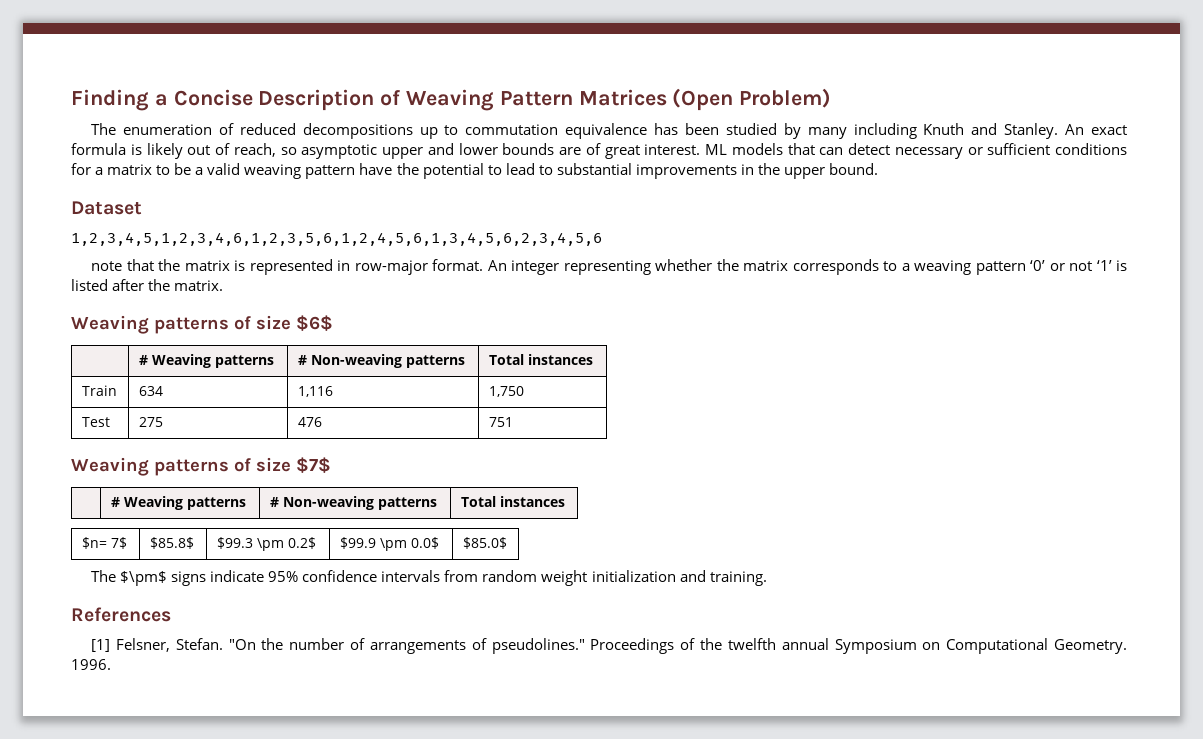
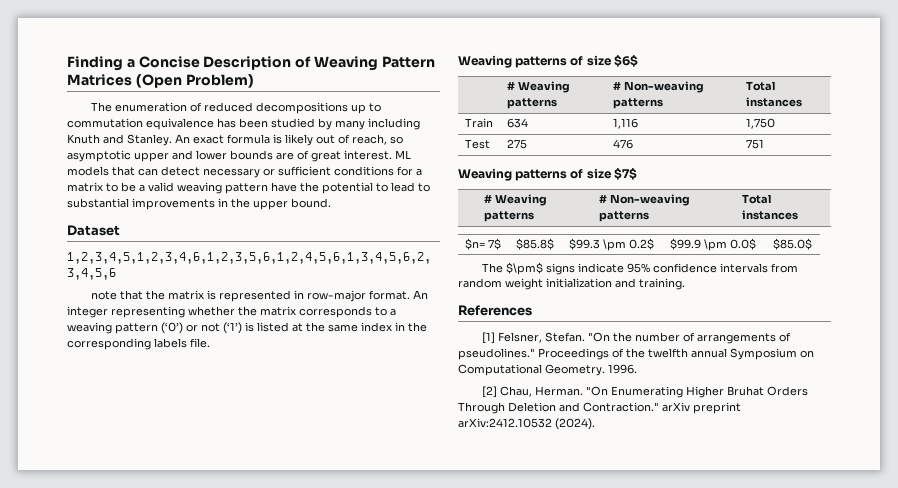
- An integer representing whether the matrix corresponds to a weaving pattern ‘0’ or not ‘1’ is listed after the matrix.
+ An integer representing whether the matrix corresponds to a weaving pattern (‘0’) or not (‘1’) is listed at the same index in the corresponding labels file.
+ [2] Chau, Herman. "On Enumerating Higher Bruhat Orders Through Deletion and Contraction." arXiv preprint arXiv:2412.10532 (2024).

